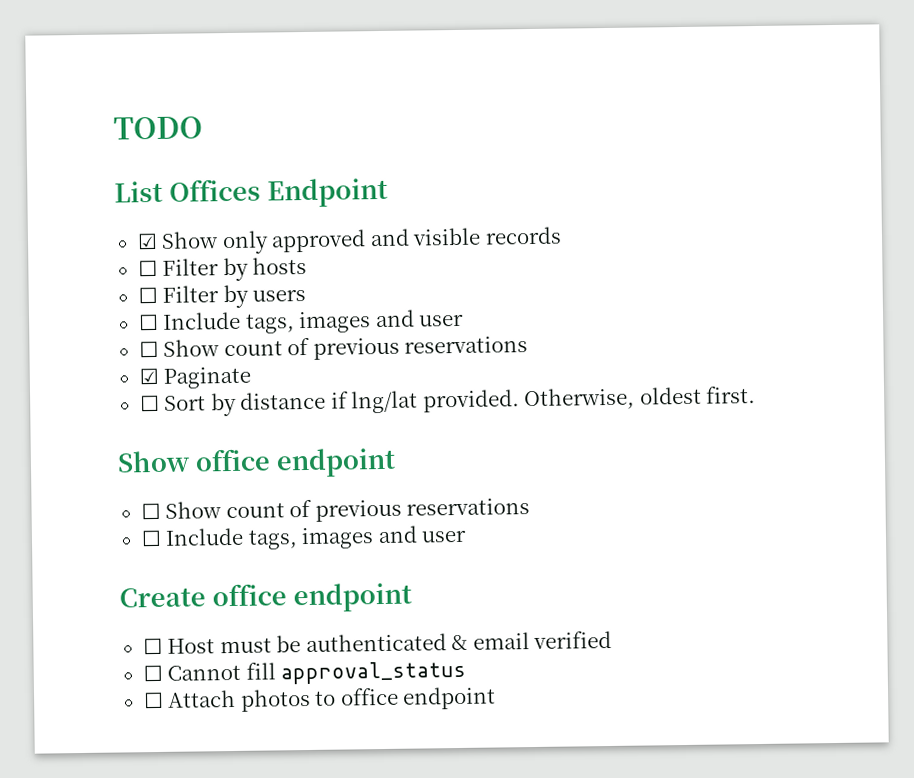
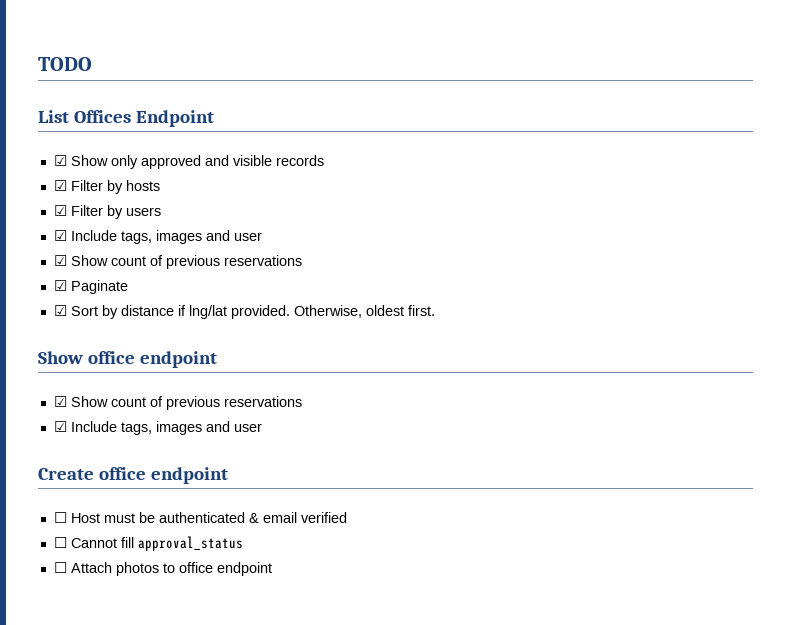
- ☐ Filter by hosts
+ ☑ Filter by hosts
- ☐ Filter by users
- ☐ Include tags, images and user
- ☐ Show count of previous reservations
+ ☑ Filter by users
+ ☑ Include tags, images and user
+ ☑ Show count of previous reservations
- ☐ Sort by distance if lng/lat provided.
+ ☑ Sort by distance if lng/lat provided.
  Show office endpoint
- ☐ Show count of previous reservations
- ☐ Include tags, images and user
+ ☑ Show count of previous reservations
+ ☑ Include tags, images and user

